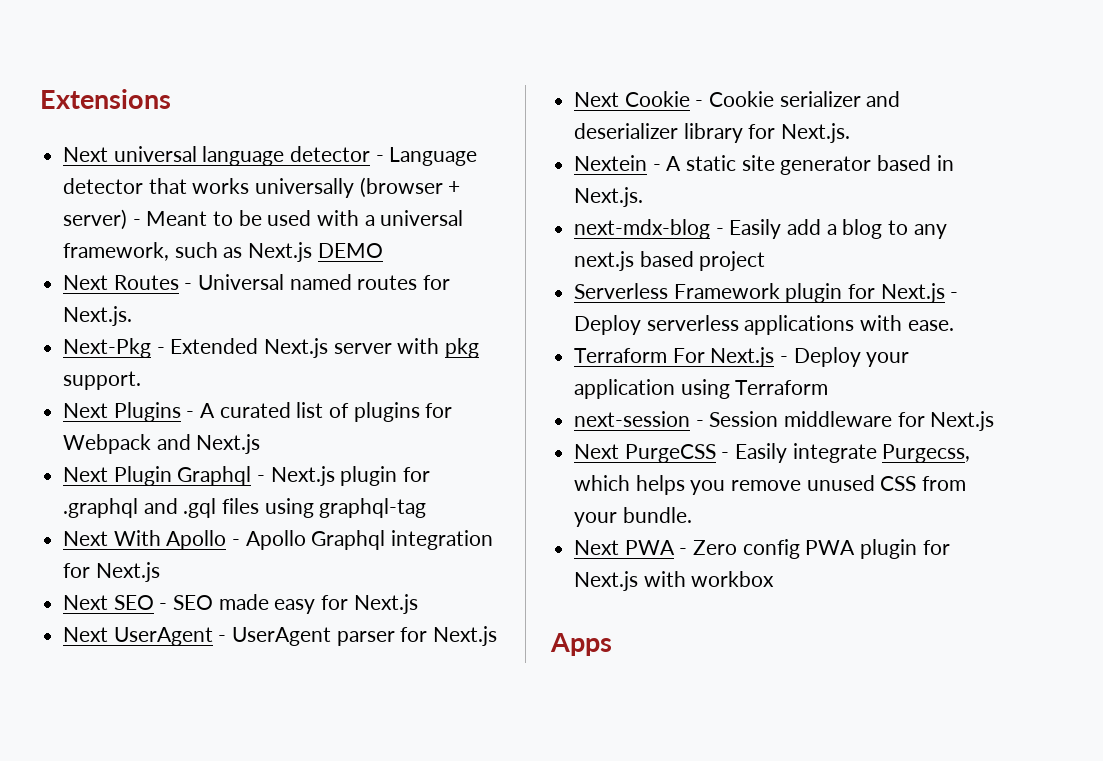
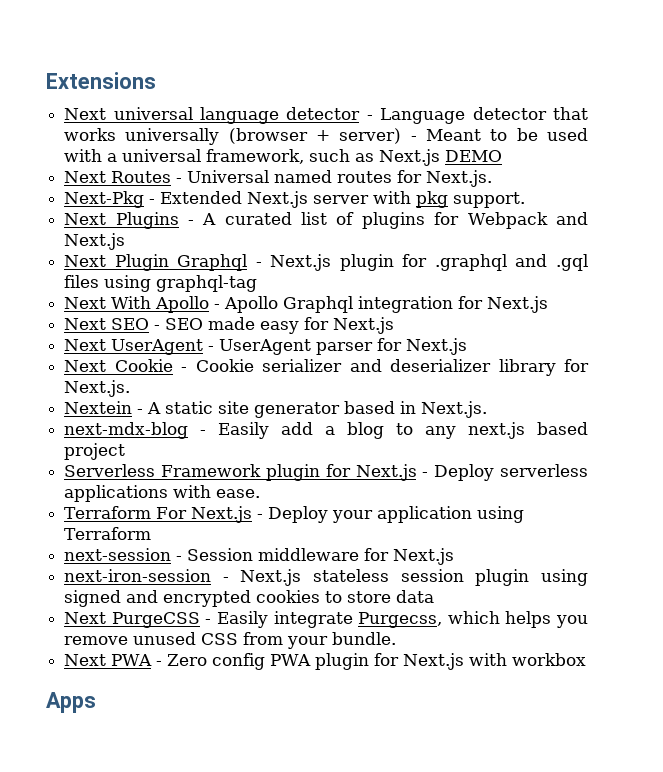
+ next-iron-session - Next.js stateless session plugin using signed and encrypted cookies to store data

